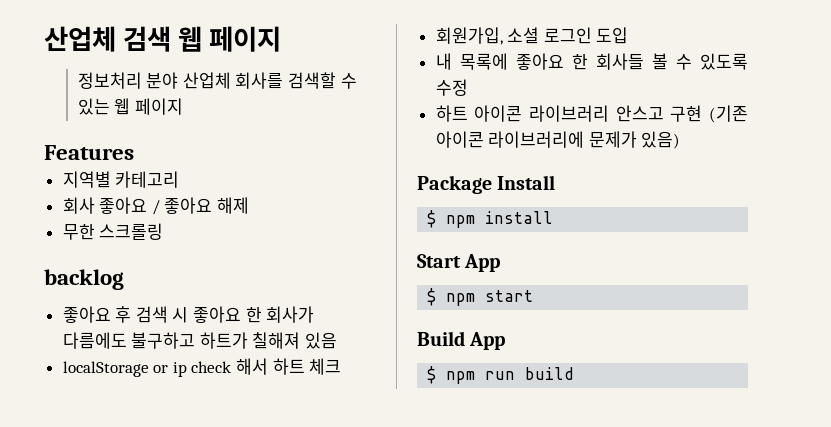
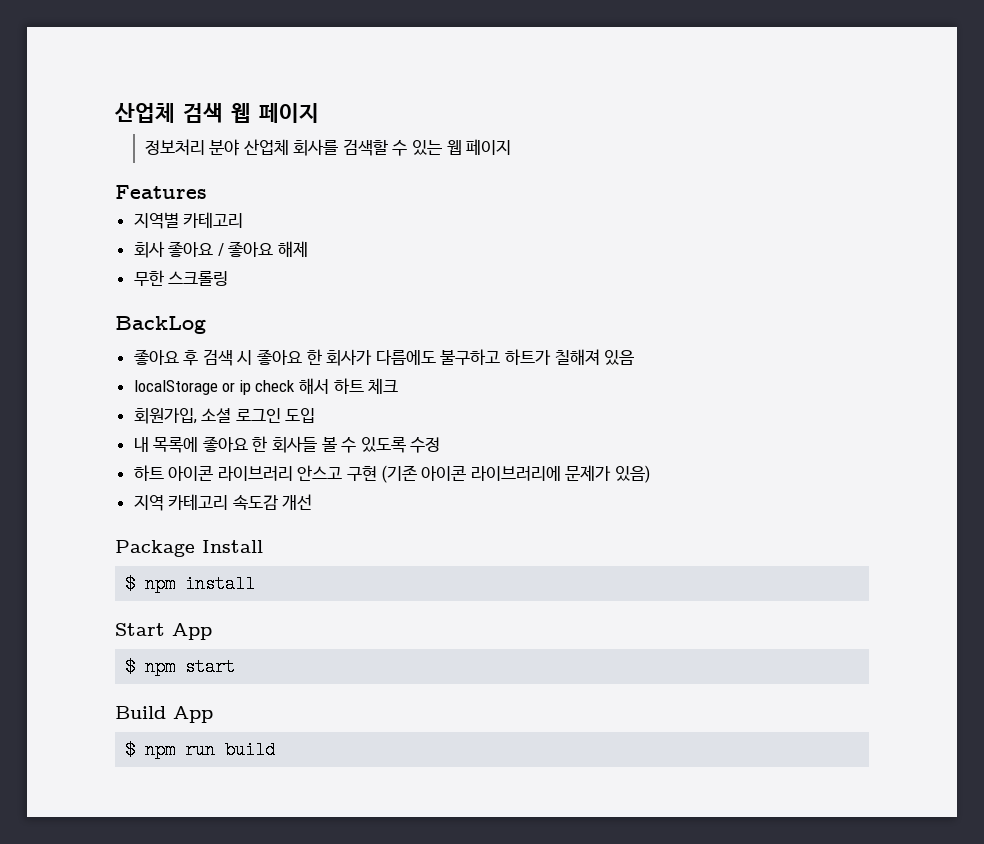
- backlog
+ BackLog
+ 지역 카테고리 속도감 개선

